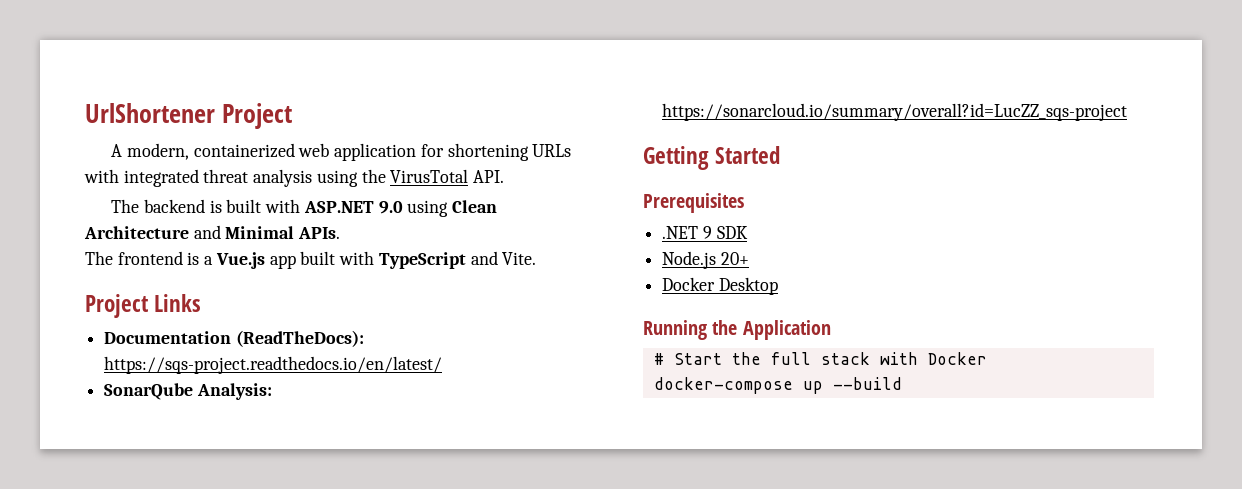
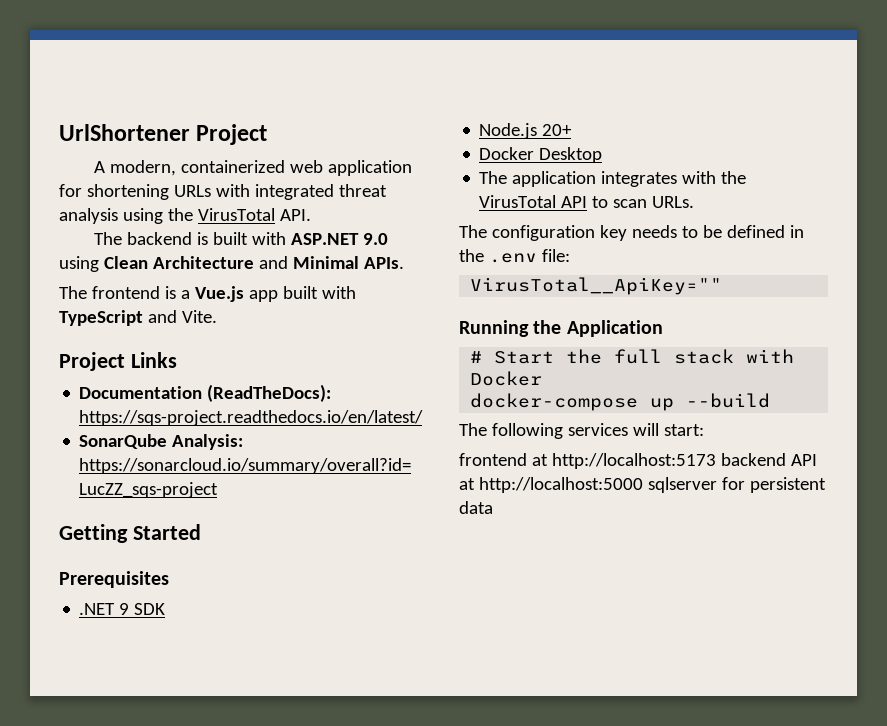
+ The application integrates with the VirusTotal API to scan URLs.
+ The configuration key needs to be defined in the .env file:
+ VirusTotal__ApiKey=""
+ The following services will start:
+ frontend at http://localhost:5173 backend API at http://localhost:5000 sqlserver for persistent data

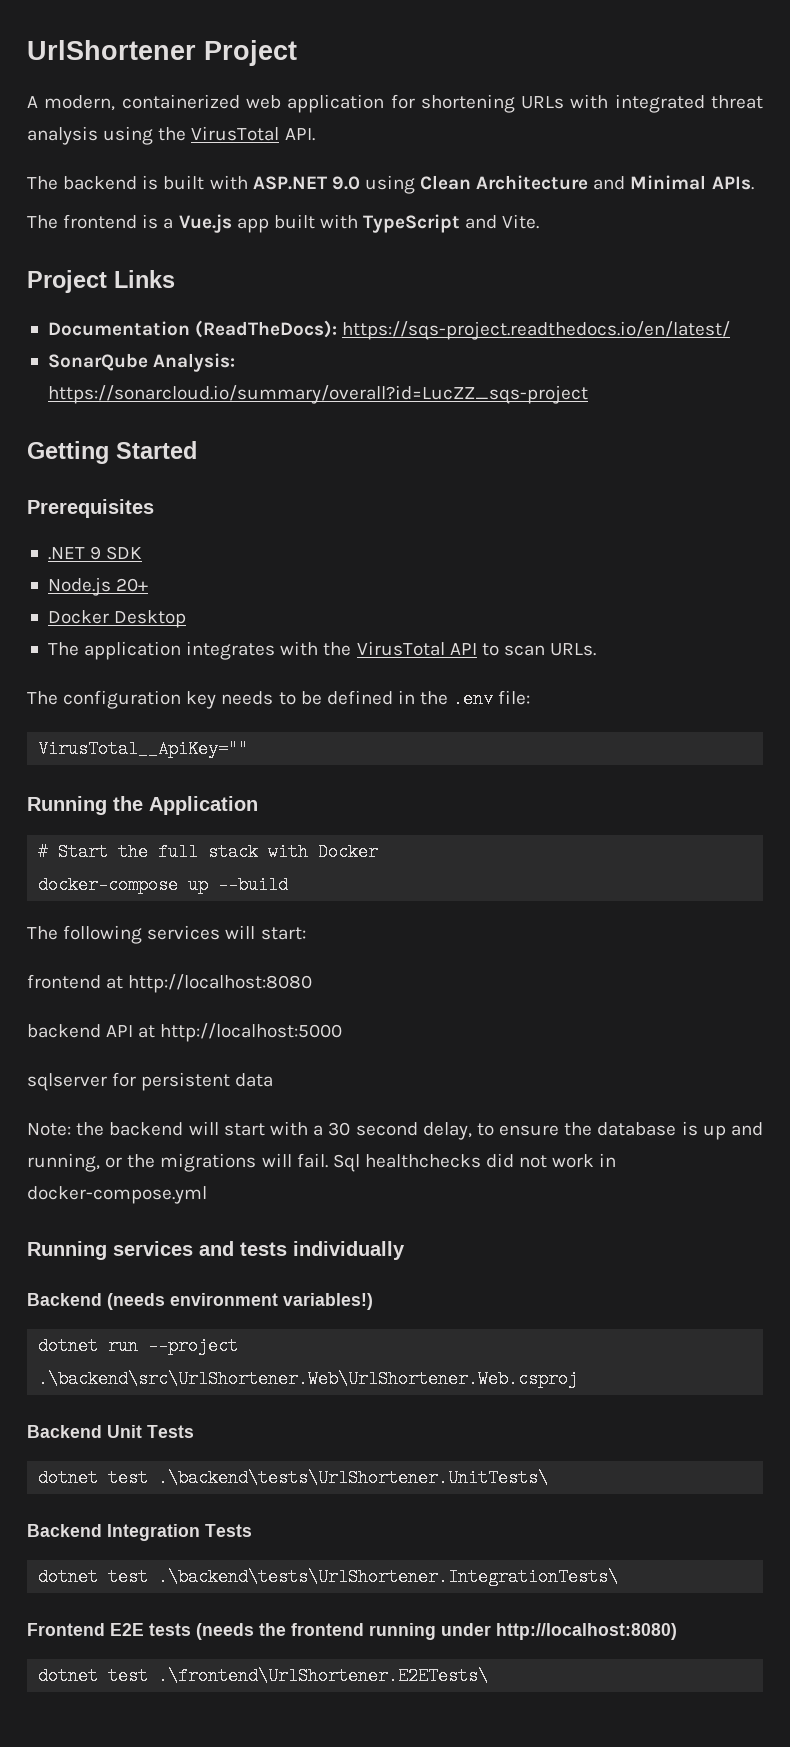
- frontend at http://localhost:5173 backend API at http://localhost:5000 sqlserver for persistent data
+ frontend at http://localhost:8080
+ backend API at http://localhost:5000
+ sqlserver for persistent data
+ Note: the backend will start with a 30 second delay, to ensure the database is up and running, or the migrations will fail. Sql healthchecks did not work in docker-compose.yml
+ Running services and tests individually
+ Backend (needs environment variables!)
+ dotnet run --project .\backend\src\UrlShortener.Web\UrlShortener.Web.csproj
+ Backend Unit Tests
+ dotnet test .\backend\tests\UrlShortener.UnitTests\
+ Backend Integration Tests
+ dotnet test .\backend\tests\UrlShortener.IntegrationTests\
+ Frontend E2E tests (needs the frontend running under http://localhost:8080)
+ dotnet test .\frontend\UrlShortener.E2ETests\

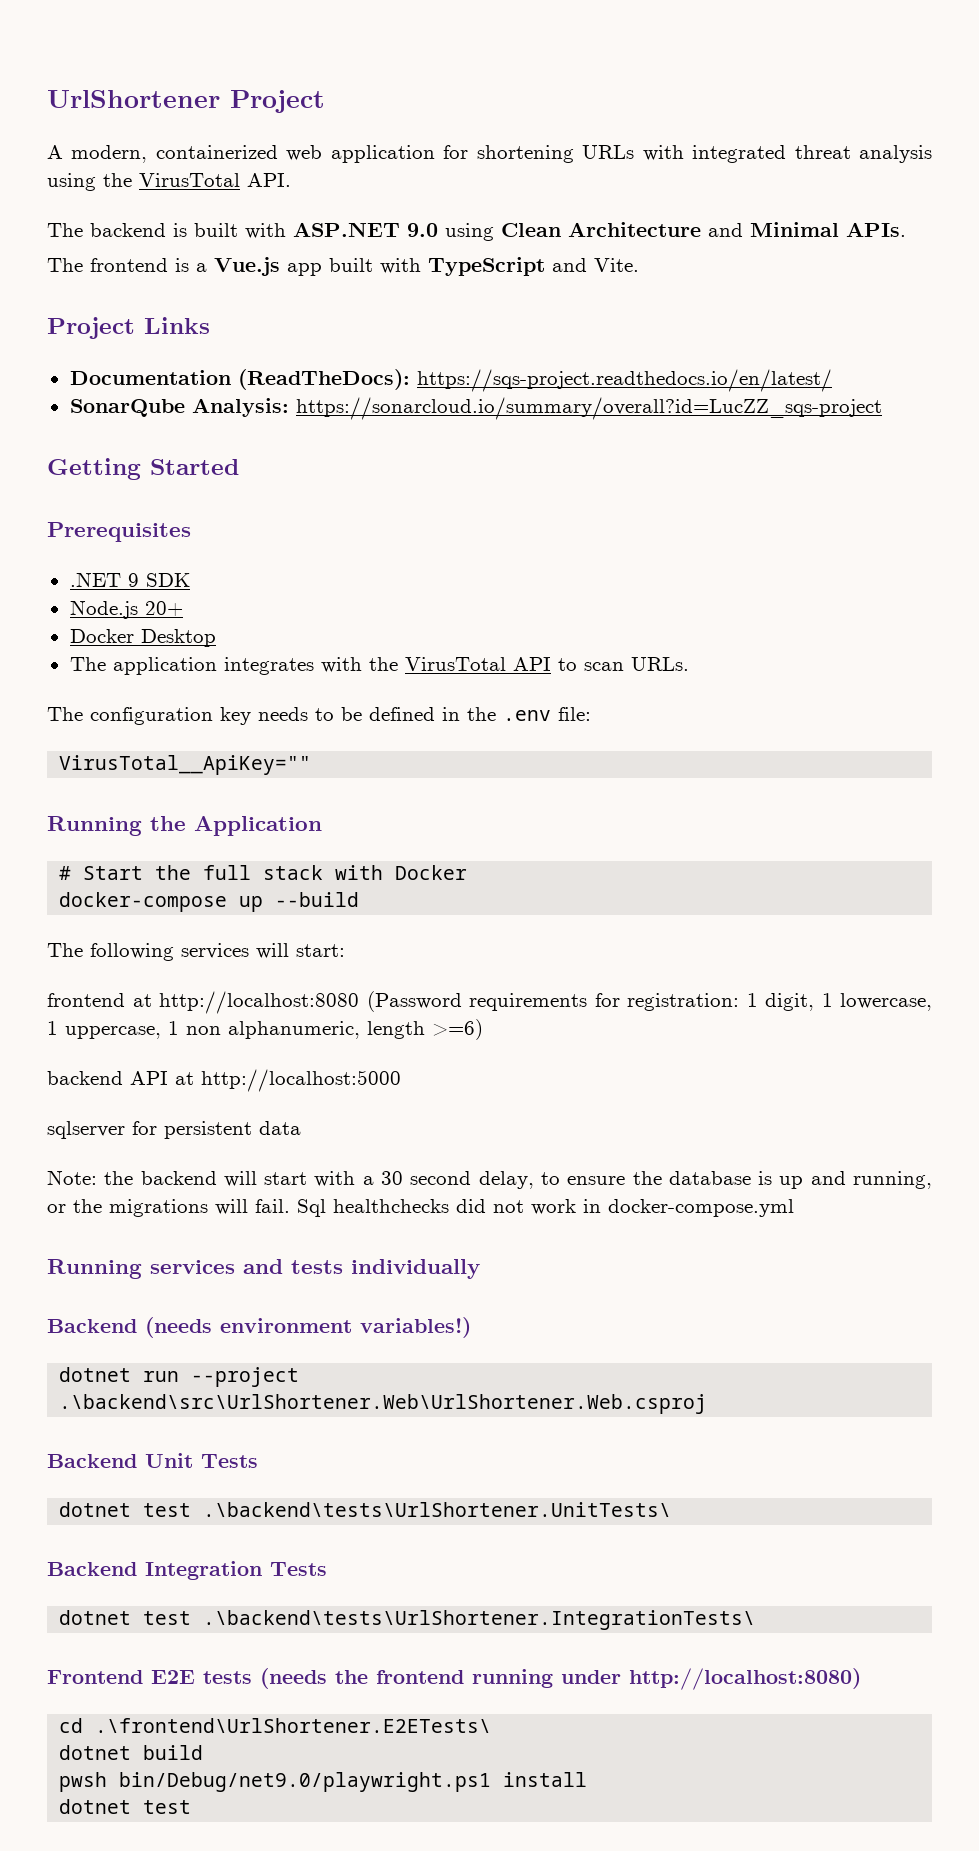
- frontend at http://localhost:8080
+ frontend at http://localhost:8080 (Password requirements for registration: 1 digit, 1 lowercase, 1 uppercase, 1 non alphanumeric, length >=6)
- dotnet test .\frontend\UrlShortener.E2ETests\
+ cd .\frontend\UrlShortener.E2ETests\
+ dotnet build
+ pwsh bin/Debug/net9.0/playwright.ps1 install
+ dotnet test

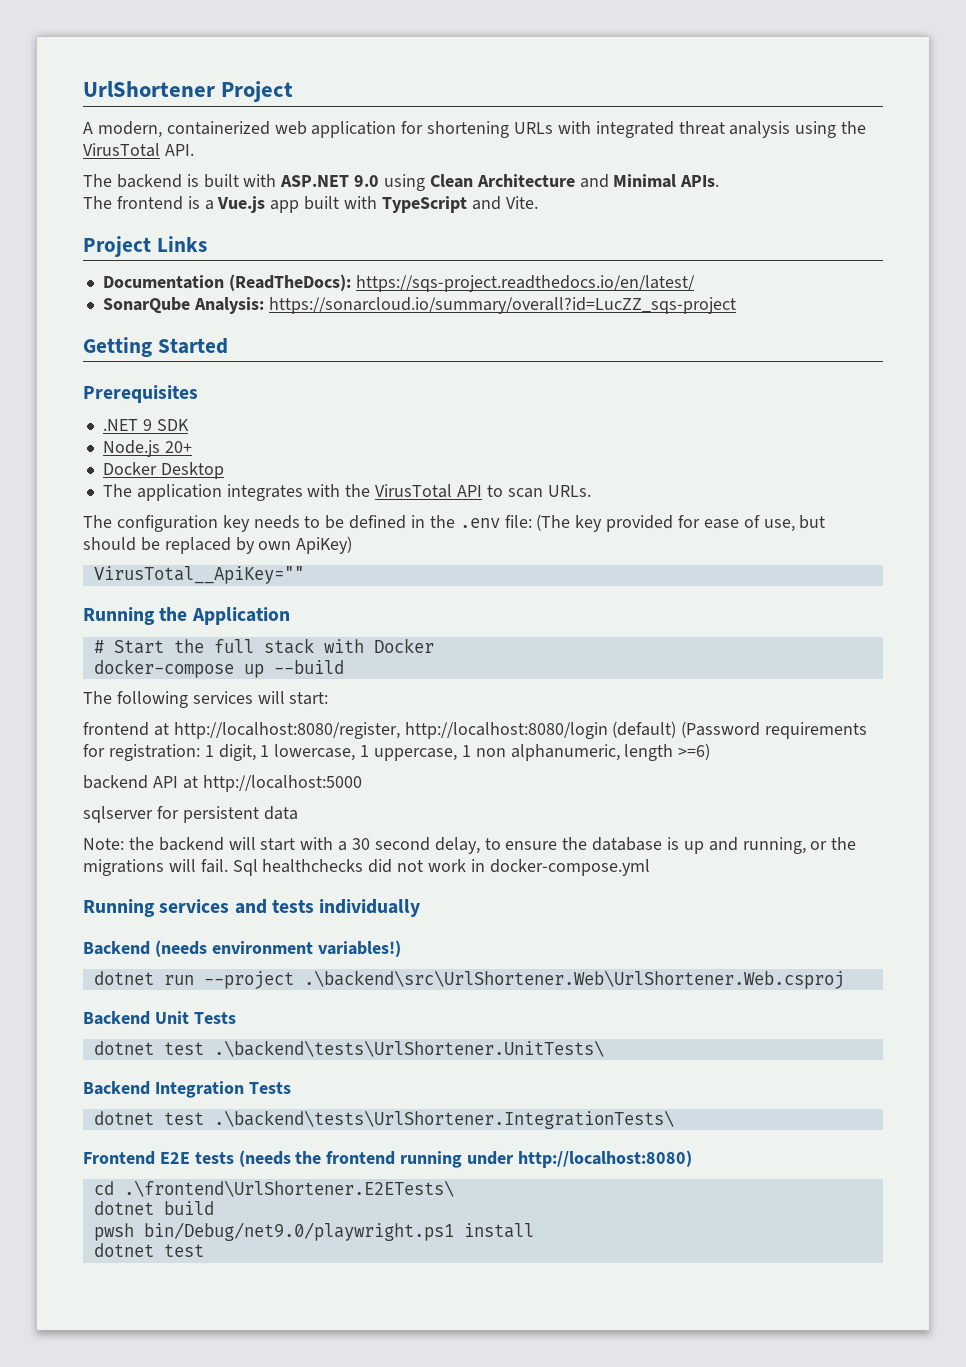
- The configuration key needs to be defined in the .env file:
+ The configuration key needs to be defined in the .env file: (The key provided for ease of use, but should be replaced by own ApiKey)
- frontend at http://localhost:8080 (Password requirements for registration: 1 digit, 1 lowercase, 1 uppercase, 1 non alphanumeric, length >=6)
+ frontend at http://localhost:8080/register, http://localhost:8080/login (default) (Password requirements for registration: 1 digit, 1 lowercase, 1 uppercase, 1 non alphanumeric, length >=6)

